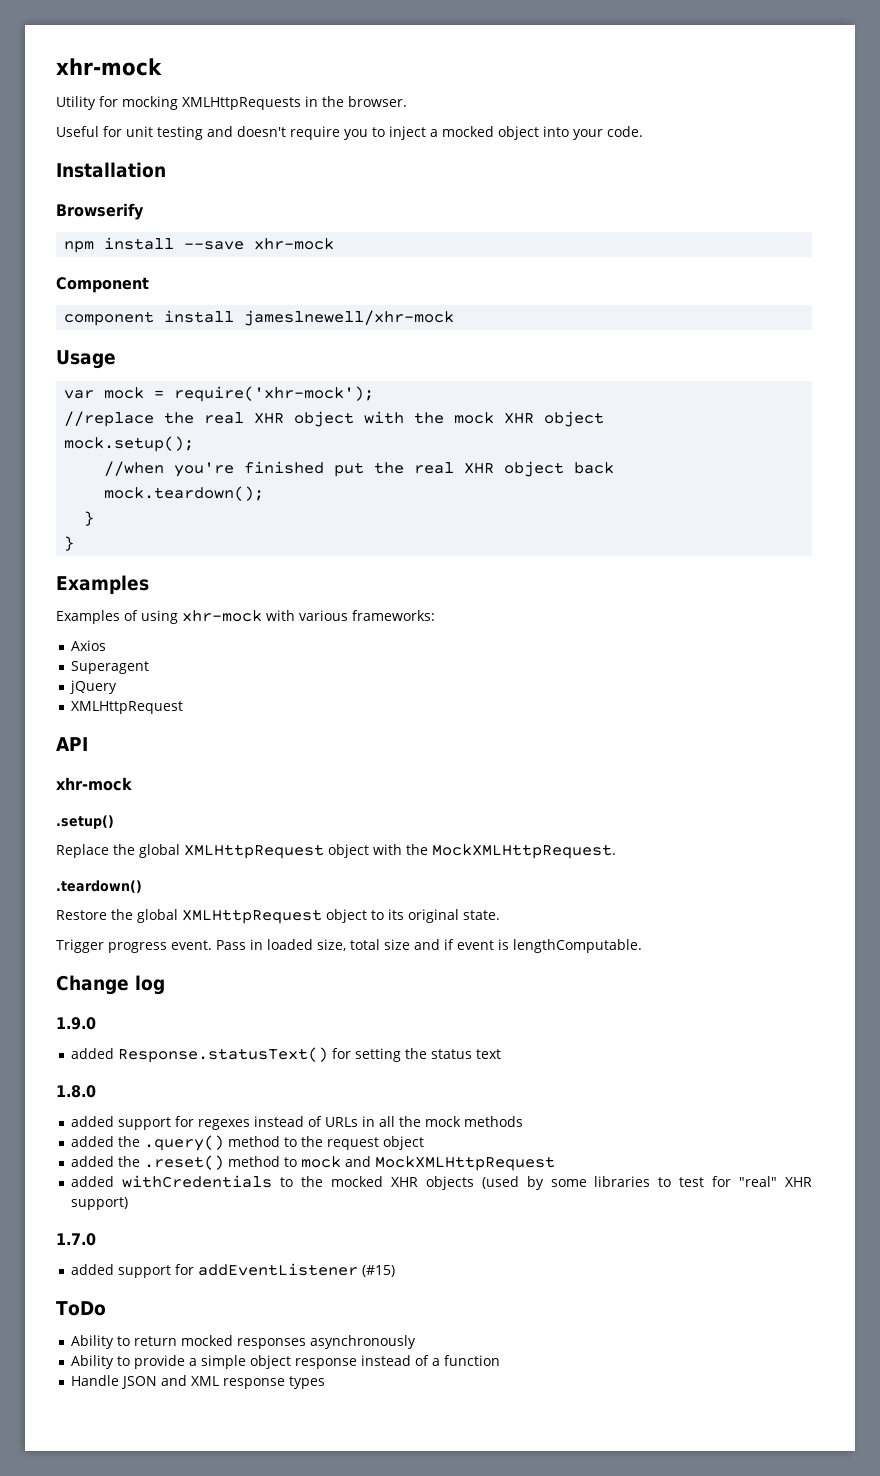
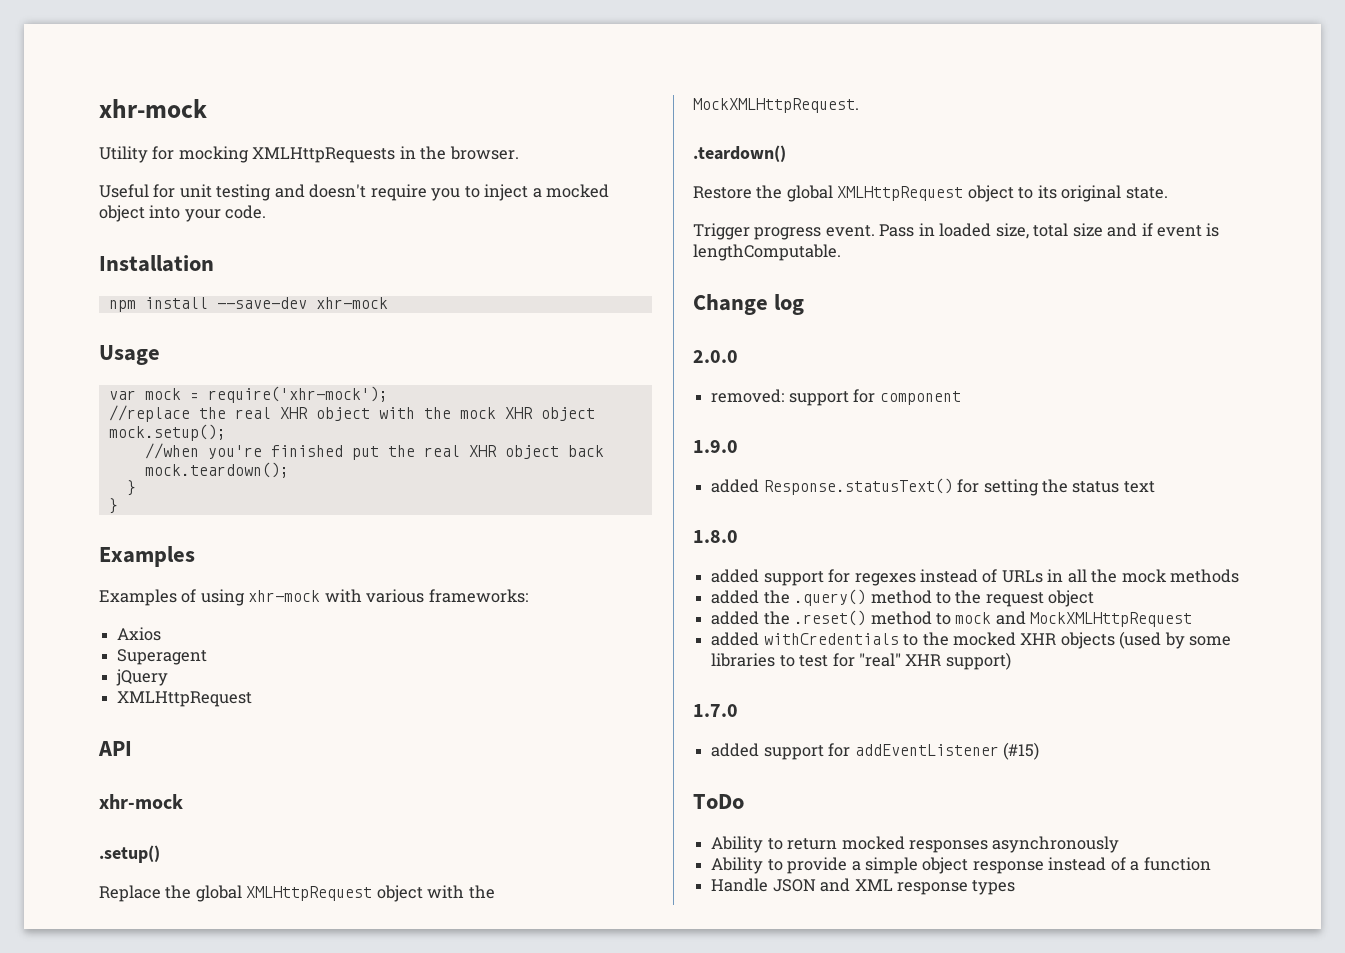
- Browserify
- npm install --save xhr-mock
- Component
- component install jameslnewell/xhr-mock
+ npm install --save-dev xhr-mock
+ 2.0.0
+ removed: support for component

